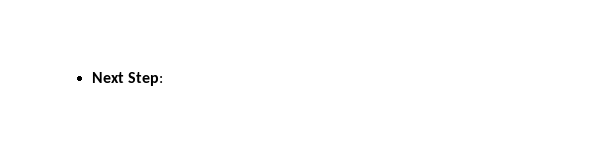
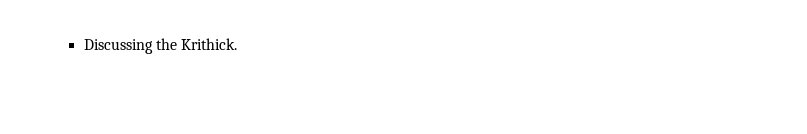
- Next Step:
+ Discussing the Krithick.

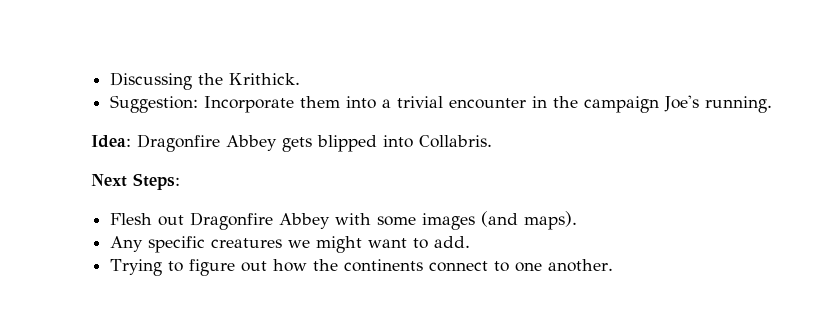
+ Suggestion: Incorporate them into a trivial encounter in the campaign Joe's running.
+ Idea: Dragonfire Abbey gets blipped into Collabris.
+ Next Steps:
+ Flesh out Dragonfire Abbey with some images (and maps).
+ Any specific creatures we might want to add.
+ Trying to figure out how the continents connect to one another.

